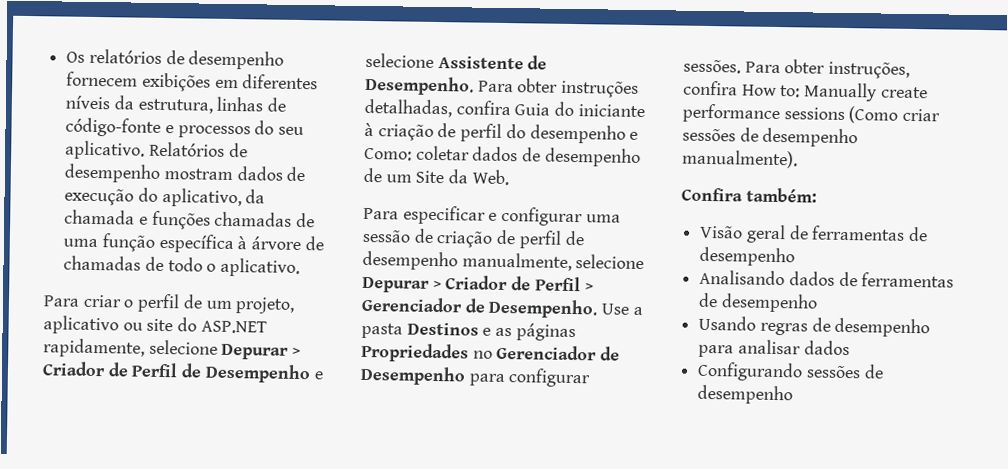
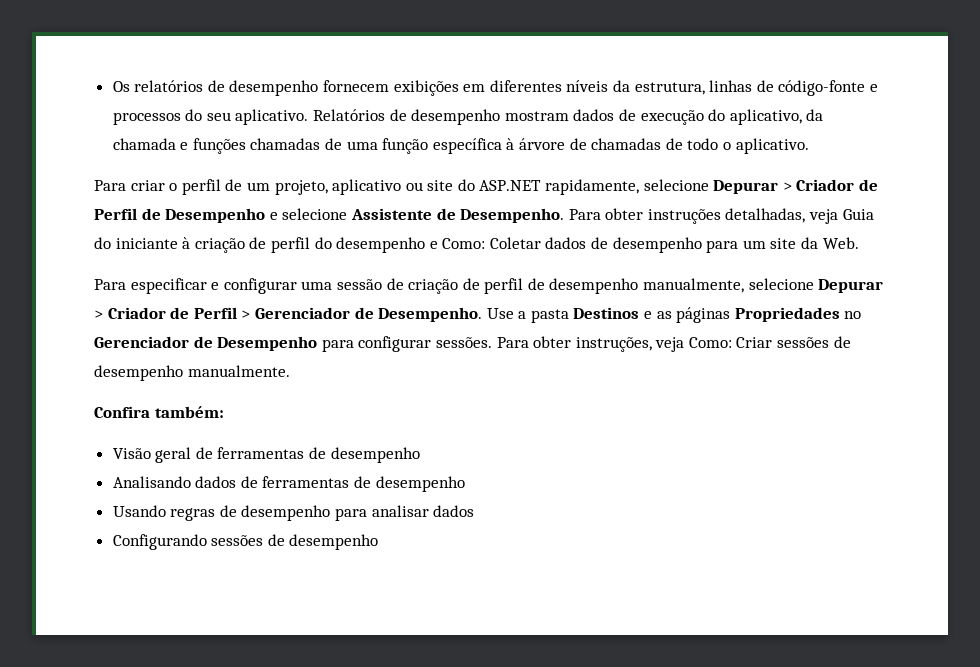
- Para obter instruções detalhadas, confira Guia do iniciante à criação de perfil do desempenho e Como: coletar dados de desempenho de um Site da Web.
+ Para obter instruções detalhadas, veja Guia do iniciante à criação de perfil do desempenho e Como: Coletar dados de desempenho para um site da Web.
- Para obter instruções, confira How to: Manually create performance sessions (Como criar sessões de desempenho manualmente).
+ Para obter instruções, veja Como: Criar sessões de desempenho manualmente.

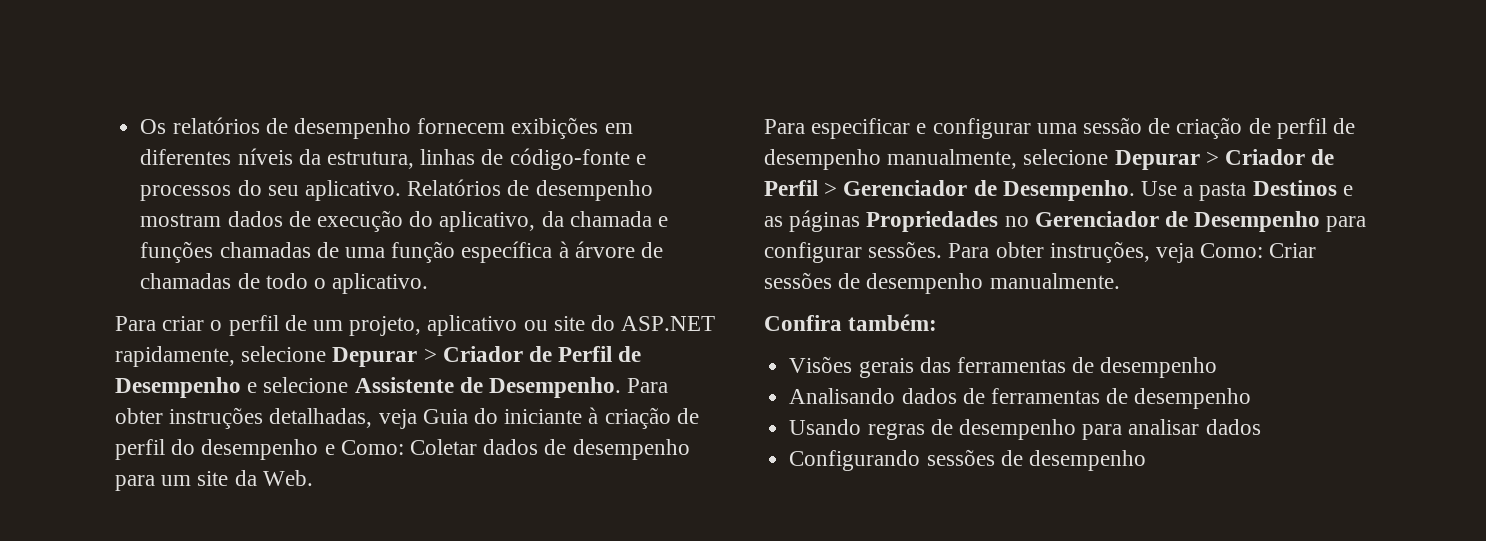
- Visão geral de ferramentas de desempenho
+ Visões gerais das ferramentas de desempenho

